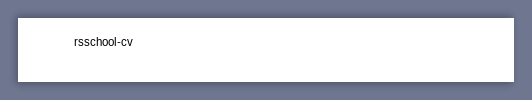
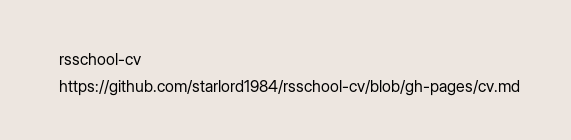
- rsschool-cv
+ rsschool-cv https://github.com/starlord1984/rsschool-cv/blob/gh-pages/cv.md

